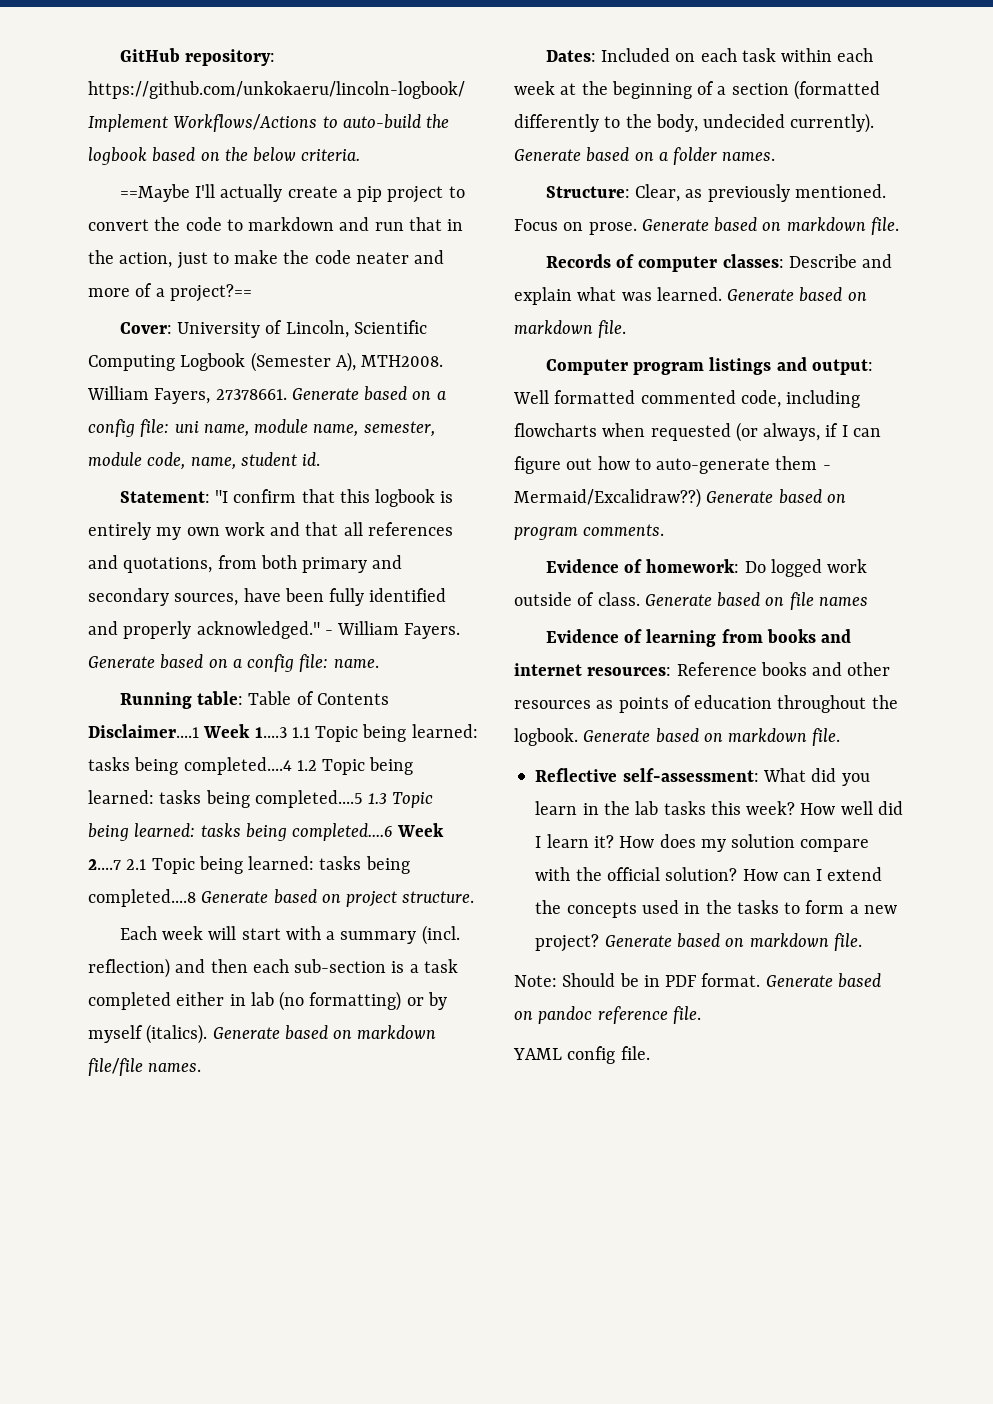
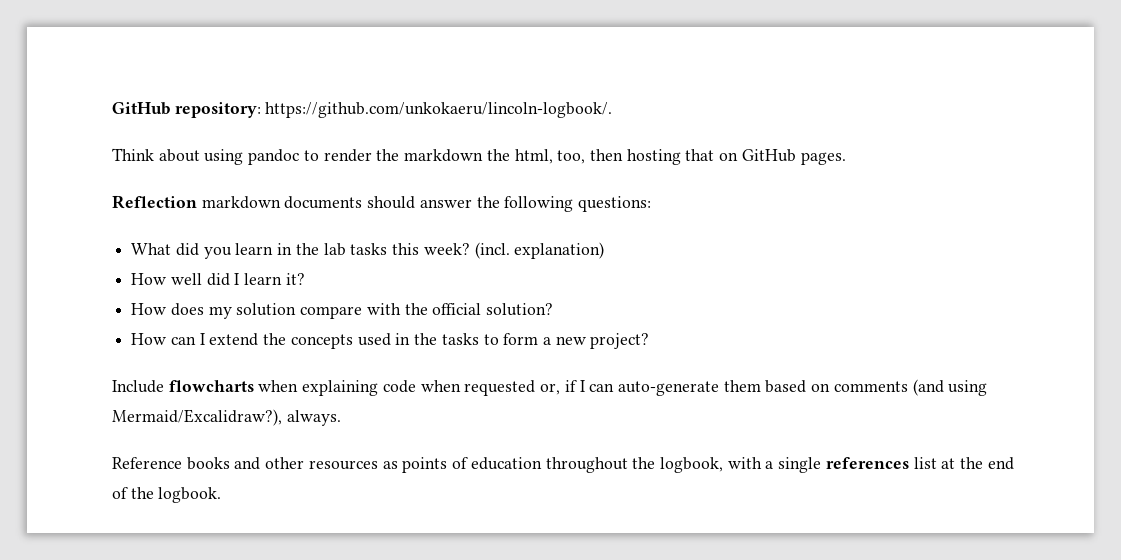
- GitHub repository: https://github.com/unkokaeru/lincoln-logbook/ Implement Workflows/Actions to auto-build the logbook based on the below criteria.
- ==Maybe I'll actually create a pip project to convert the code to markdown and run that in the action, just to make the code neater and more of a project?==
- Cover: University of Lincoln, Scientific Computing Logbook (Semester A), MTH2008. William Fayers, 27378661. Generate based on a config file: uni name, module name, semester, module code, name, student id.
- Statement: "I confirm that this logbook is entirely my own work and that all references and quotations, from both primary and secondary sources, have been fully identified and properly acknowledged." - William Fayers. Generate based on a config file: name.
- Running table: Table of Contents Disclaimer....1 Week 1....3 1.1 Topic being learned: tasks being completed....4 1.2 Topic being learned: tasks being completed....5 1.3 Topic being learned: tasks being completed....6 Week 2....7 2.1 Topic being learned: tasks being completed....8 Generate based on project structure.
- Each week will start with a summary (incl. reflection) and then each sub-section is a task completed either in lab (no formatting) or by myself (italics). Generate based on markdown file/file names.
- Dates: Included on each task within each week at the beginning of a section (formatted differently to the body, undecided currently). Generate based on a folder names.
- Structure: Clear, as previously mentioned. Focus on prose. Generate based on markdown file.
- Records of computer classes: Describe and explain what was learned. Generate based on markdown file.
- Computer program listings and output: Well formatted commented code, including flowcharts when requested (or always, if I can figure out how to auto-generate them - Mermaid/Excalidraw??) Generate based on program comments.
- Evidence of homework: Do logged work outside of class. Generate based on file names
- Evidence of learning from books and internet resources: Reference books and other resources as points of education throughout the logbook. Generate based on markdown file.
- Reflective self-assessment: What did you learn in the lab tasks this week? How well did I learn it? How does my solution compare with the official solution? How can I extend the concepts used in the tasks to form a new project? Generate based on markdown file.
- Note: Should be in PDF format. Generate based on pandoc reference file.
- YAML config file.
+ GitHub repository: https://github.com/unkokaeru/lincoln-logbook/.
+ Think about using pandoc to render the markdown the html, too, then hosting that on GitHub pages.
+ Reflection markdown documents should answer the following questions:
+ What did you learn in the lab tasks this week? (incl. explanation)
+ How well did I learn it?
+ How does my solution compare with the official solution?
+ How can I extend the concepts used in the tasks to form a new project?
+ Include flowcharts when explaining code when requested or, if I can auto-generate them based on comments (and using Mermaid/Excalidraw?), always.
+ Reference books and other resources as points of education throughout the logbook, with a single references list at the end of the logbook.

